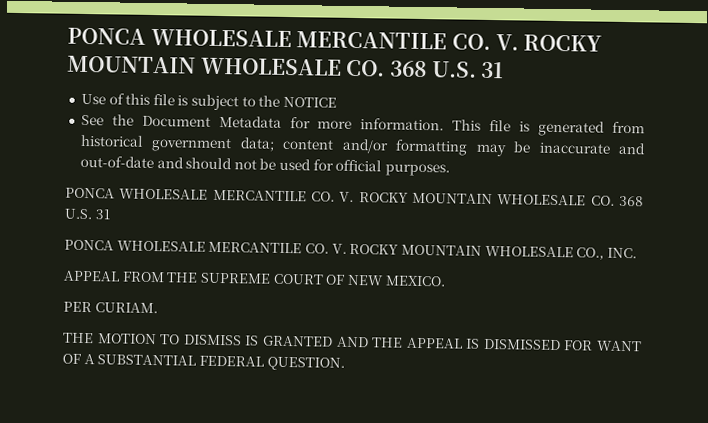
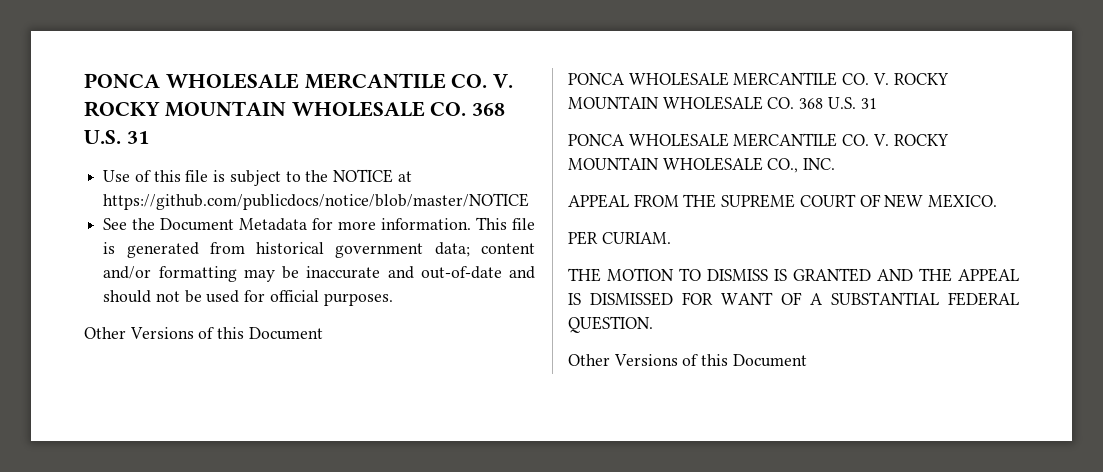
- Use of this file is subject to the NOTICE
+ Use of this file is subject to the NOTICE at https://github.com/publicdocs/notice/blob/master/NOTICE
  This file is generated from historical government data; content and/or formatting may be inaccurate and out-of-date and should not be used for official purposes.
+ Other Versions of this Document
  THE MOTION TO DISMISS IS GRANTED AND THE APPEAL IS DISMISSED FOR WANT OF A SUBSTANTIAL FEDERAL QUESTION.
+ Other Versions of this Document

